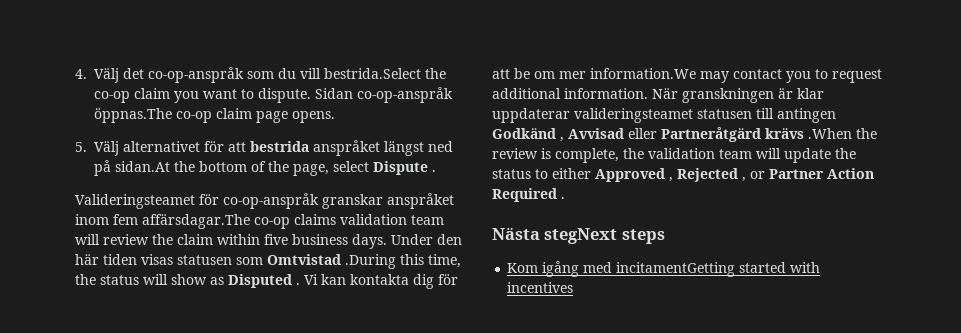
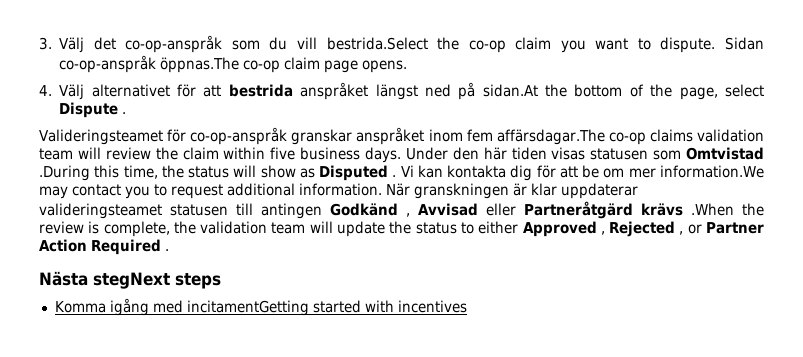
- 4. Välj det co-op-anspråk som du vill bestrida.Select the co-op claim you want to dispute.
+ 3. Välj det co-op-anspråk som du vill bestrida.Select the co-op claim you want to dispute.
- 5. Välj alternativet för att bestrida anspråket längst ned på sidan.At the bottom of the page, select Dispute .
+ 4. Välj alternativet för att bestrida anspråket längst ned på sidan.At the bottom of the page, select Dispute .
- Kom igång med incitamentGetting started with incentives
+ Komma igång med incitamentGetting started with incentives

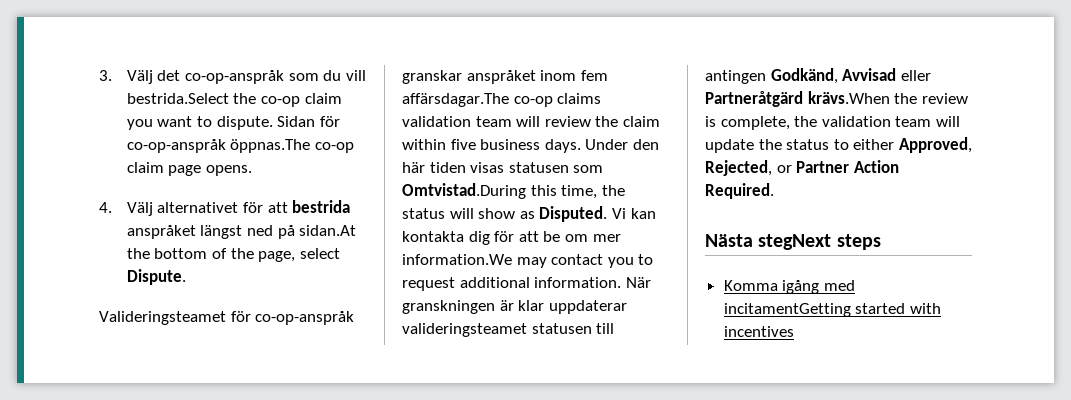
- Sidan co-op-anspråk öppnas.The co-op claim page opens.
+ Sidan för co-op-anspråk öppnas.The co-op claim page opens.
- 4. Välj alternativet för att bestrida anspråket längst ned på sidan.At the bottom of the page, select Dispute .
+ 4. Välj alternativet för att bestrida anspråket längst ned på sidan.At the bottom of the page, select Dispute.
- Under den här tiden visas statusen som Omtvistad .During this time, the status will show as Disputed .
+ Under den här tiden visas statusen som Omtvistad.During this time, the status will show as Disputed.
- När granskningen är klar uppdaterar valideringsteamet statusen till antingen Godkänd , Avvisad eller Partneråtgärd krävs .When the review is complete, the validation team will update the status to either Approved , Rejected , or Partner Action Required .
+ När granskningen är klar uppdaterar valideringsteamet statusen till antingen Godkänd, Avvisad eller Partneråtgärd krävs.When the review is complete, the validation team will update the status to either Approved, Rejected, or Partner Action Required.

